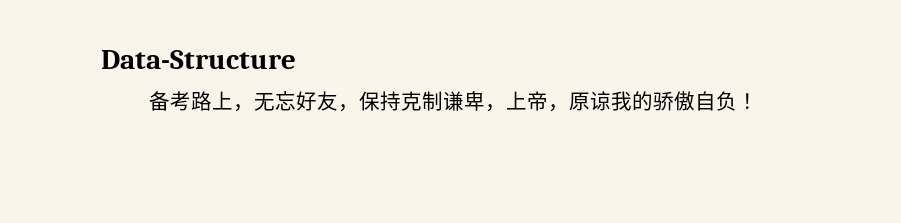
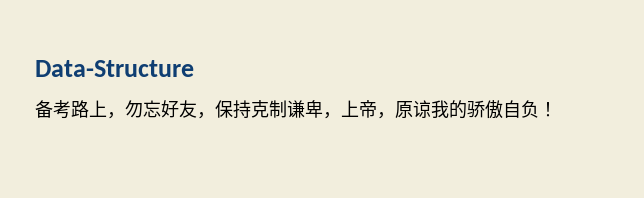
- 备考路上，无忘好友，保持克制谦卑，上帝，原谅我的骄傲自负！
+ 备考路上，勿忘好友，保持克制谦卑，上帝，原谅我的骄傲自负！

